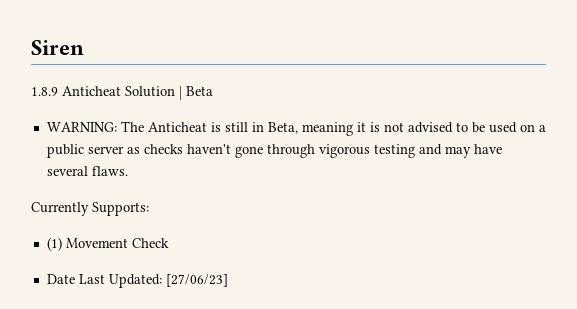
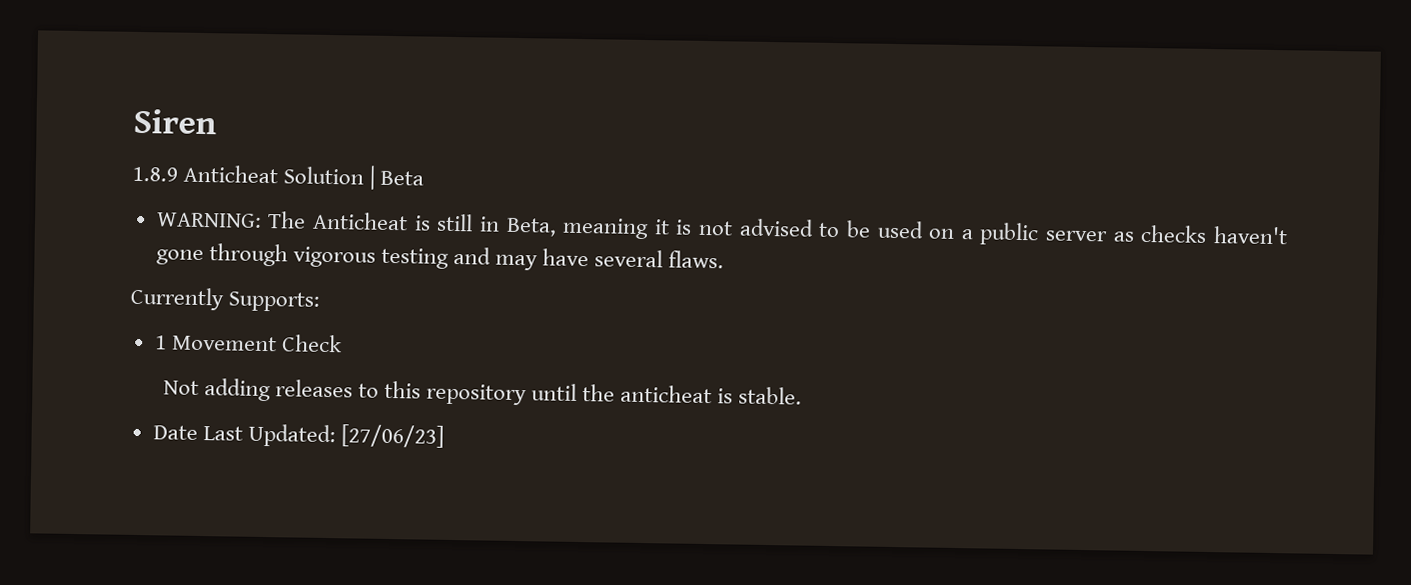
- (1) Movement Check
+ 1 Movement Check
+ Not adding releases to this repository until the anticheat is stable.

